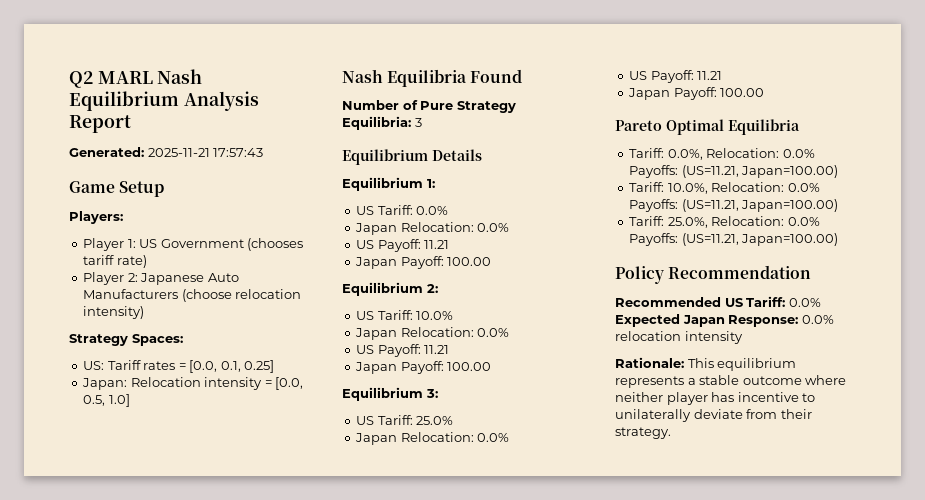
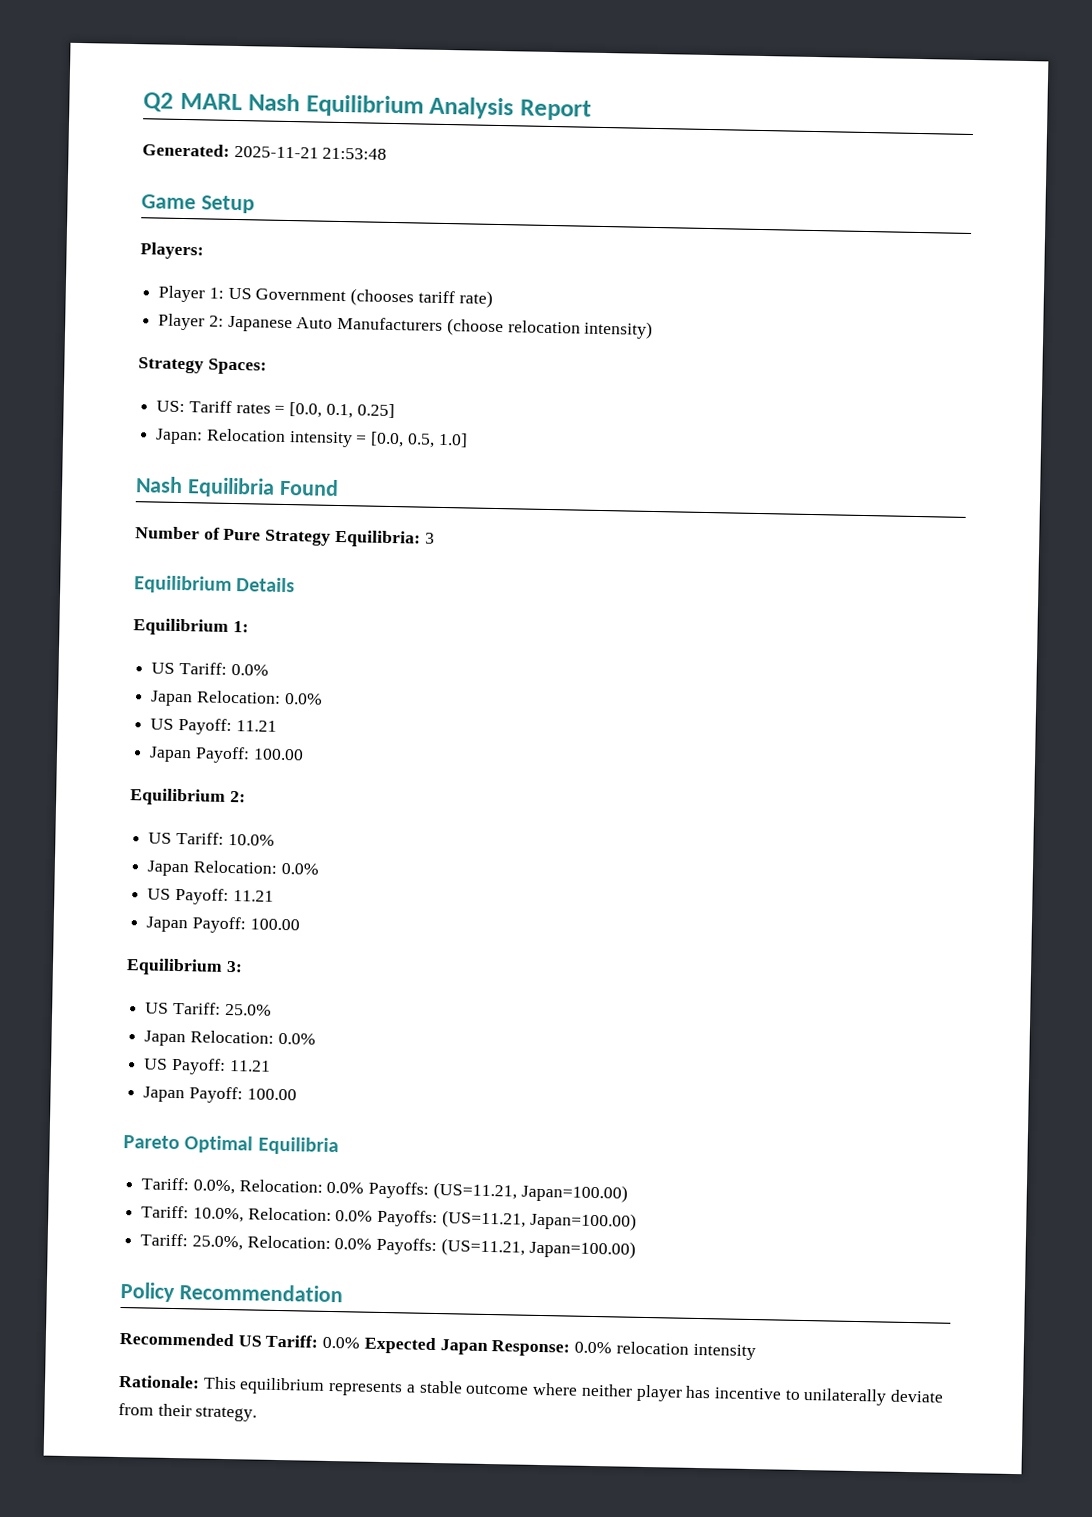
- Generated: 2025-11-21 17:57:43
+ Generated: 2025-11-21 21:53:48

